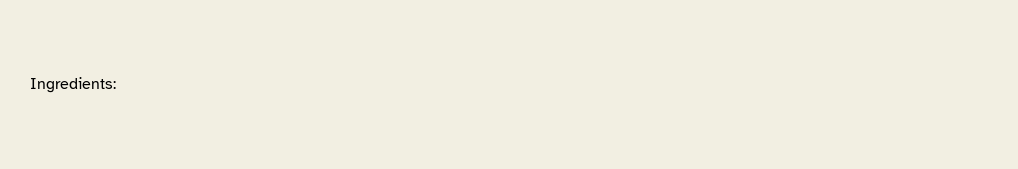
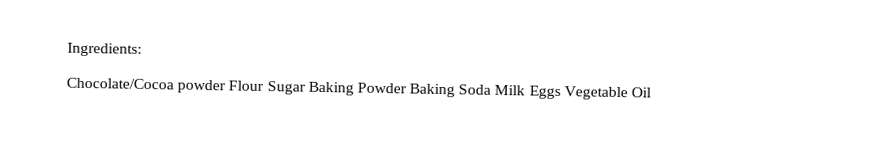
+ Chocolate/Cocoa powder Flour Sugar Baking Powder Baking Soda Milk Eggs Vegetable Oil

